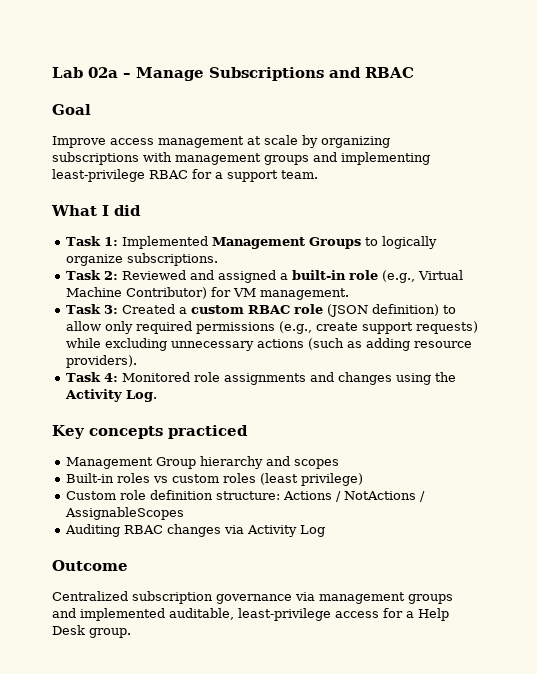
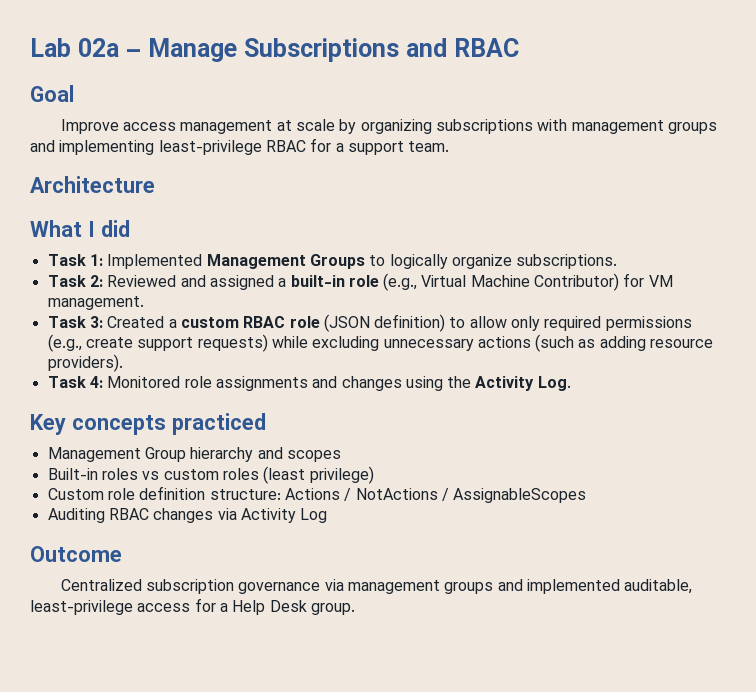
+ Architecture

